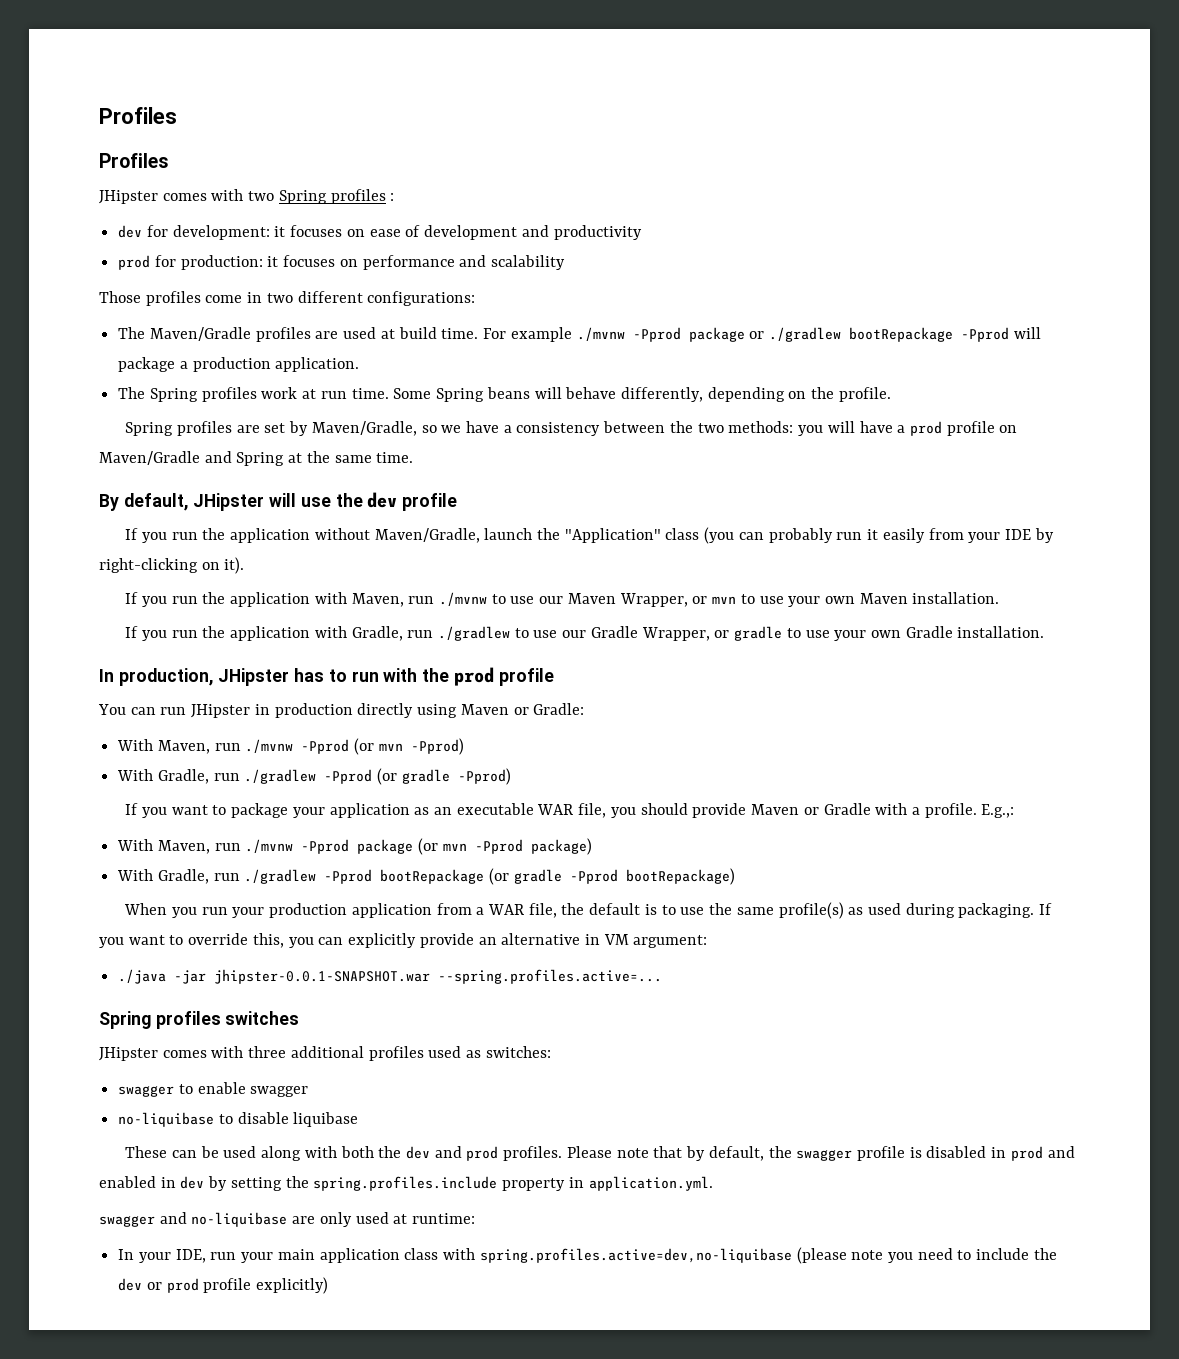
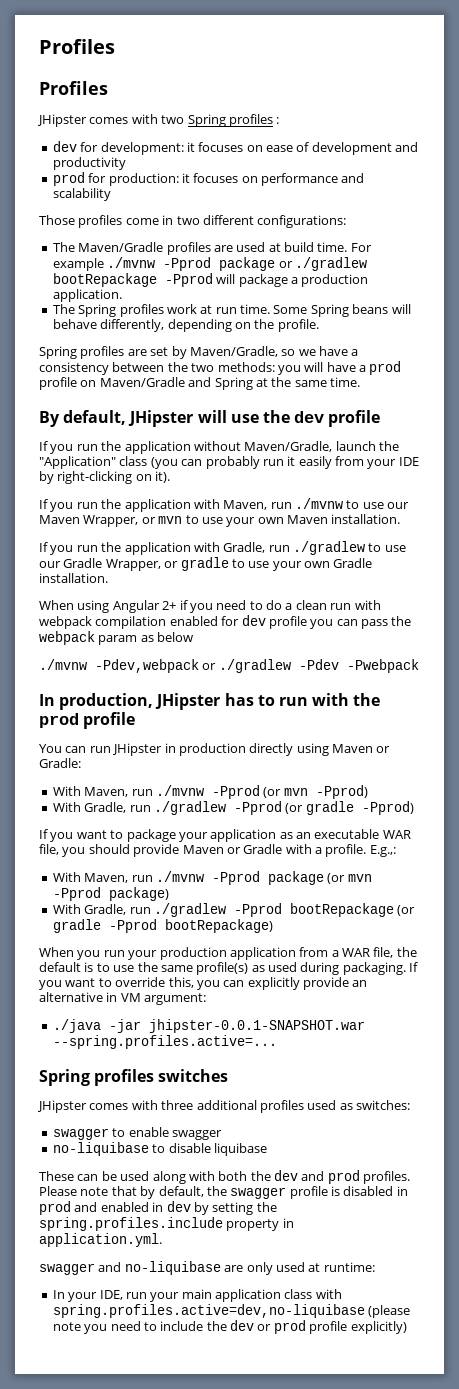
+ When using Angular 2+ if you need to do a clean run with webpack compilation enabled for dev profile you can pass the webpack param as below
+ ./mvnw -Pdev,webpack or ./gradlew -Pdev -Pwebpack

